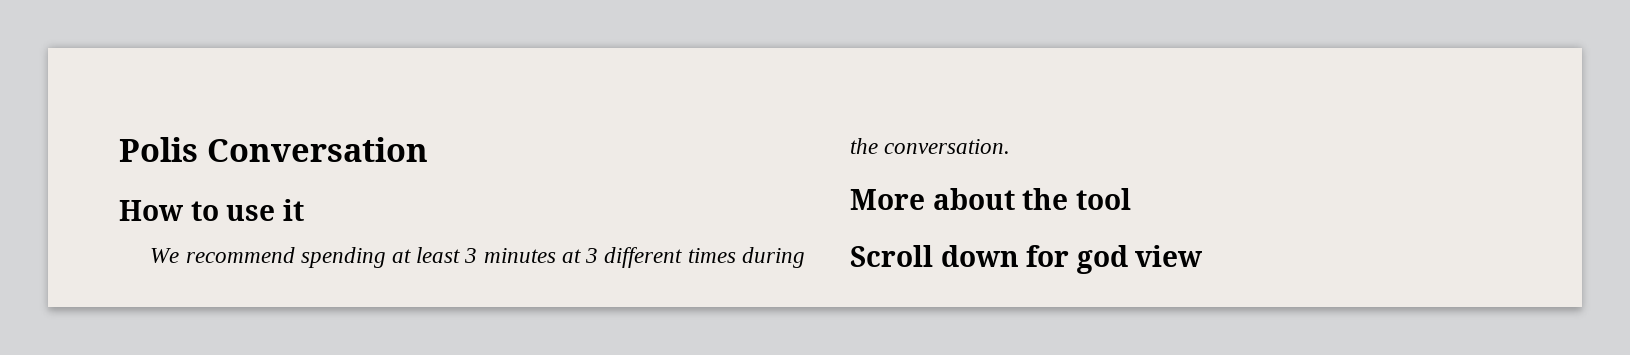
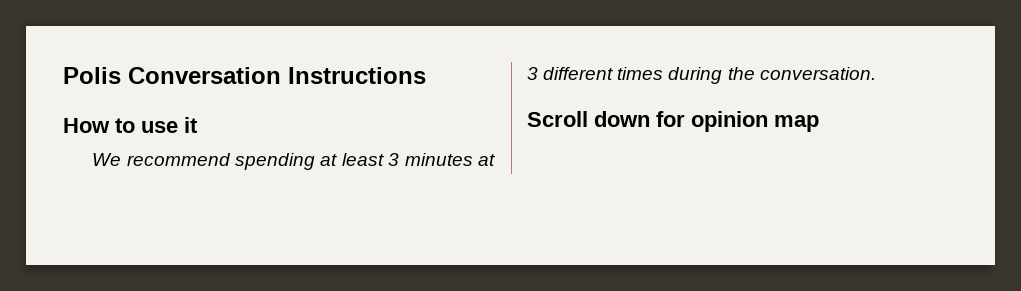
- Polis Conversation
+ Polis Conversation Instructions
- More about the tool
- Scroll down for god view
+ Scroll down for opinion map

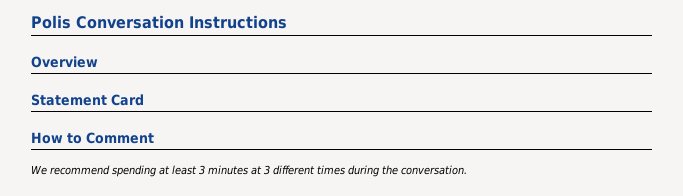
+ Overview
+ Statement Card
- How to use it
+ How to Comment
- Scroll down for opinion map

